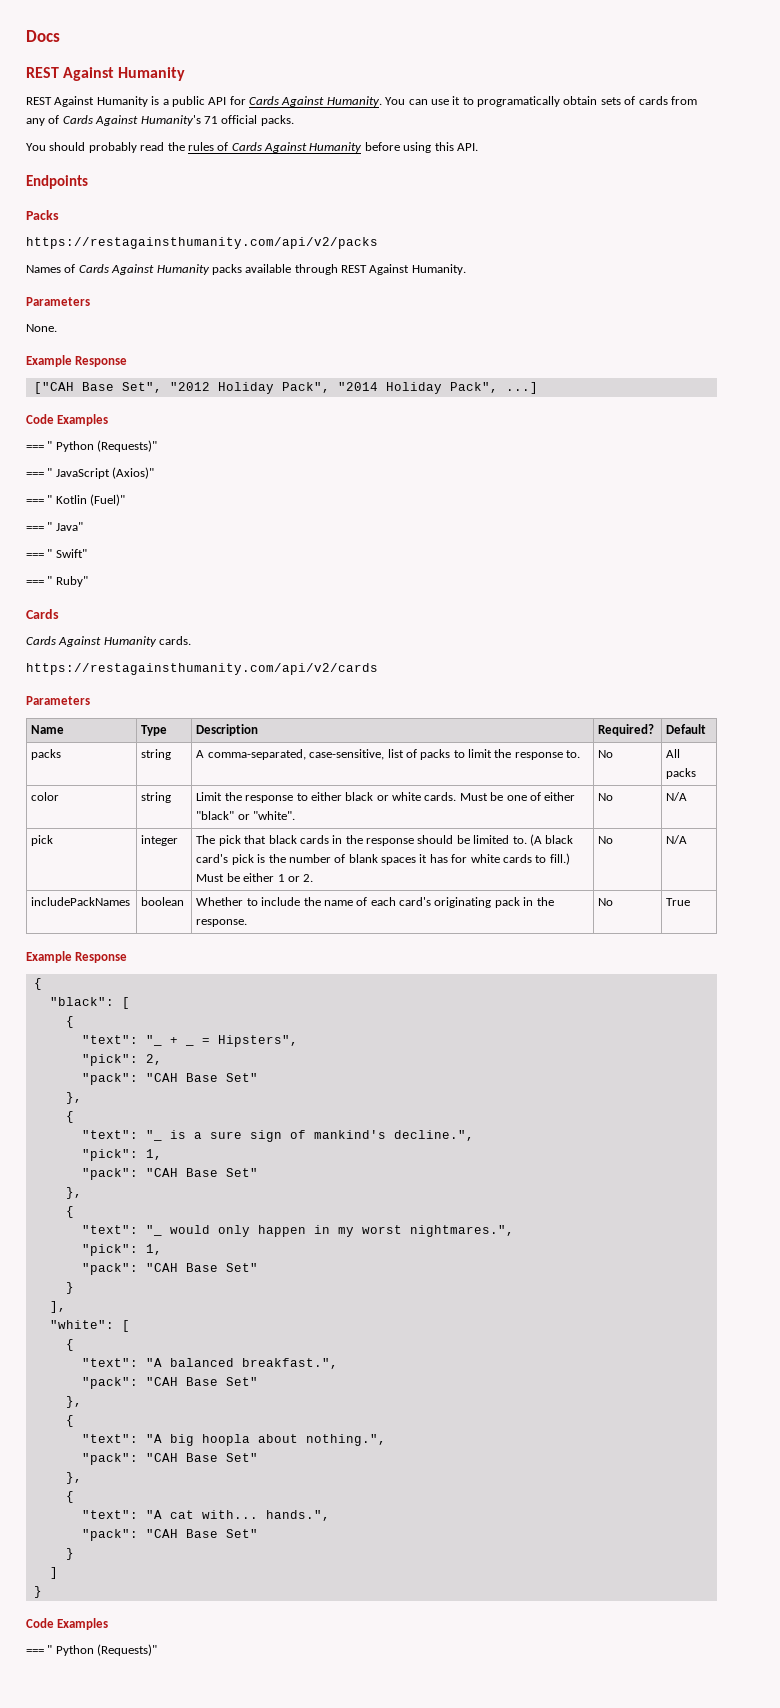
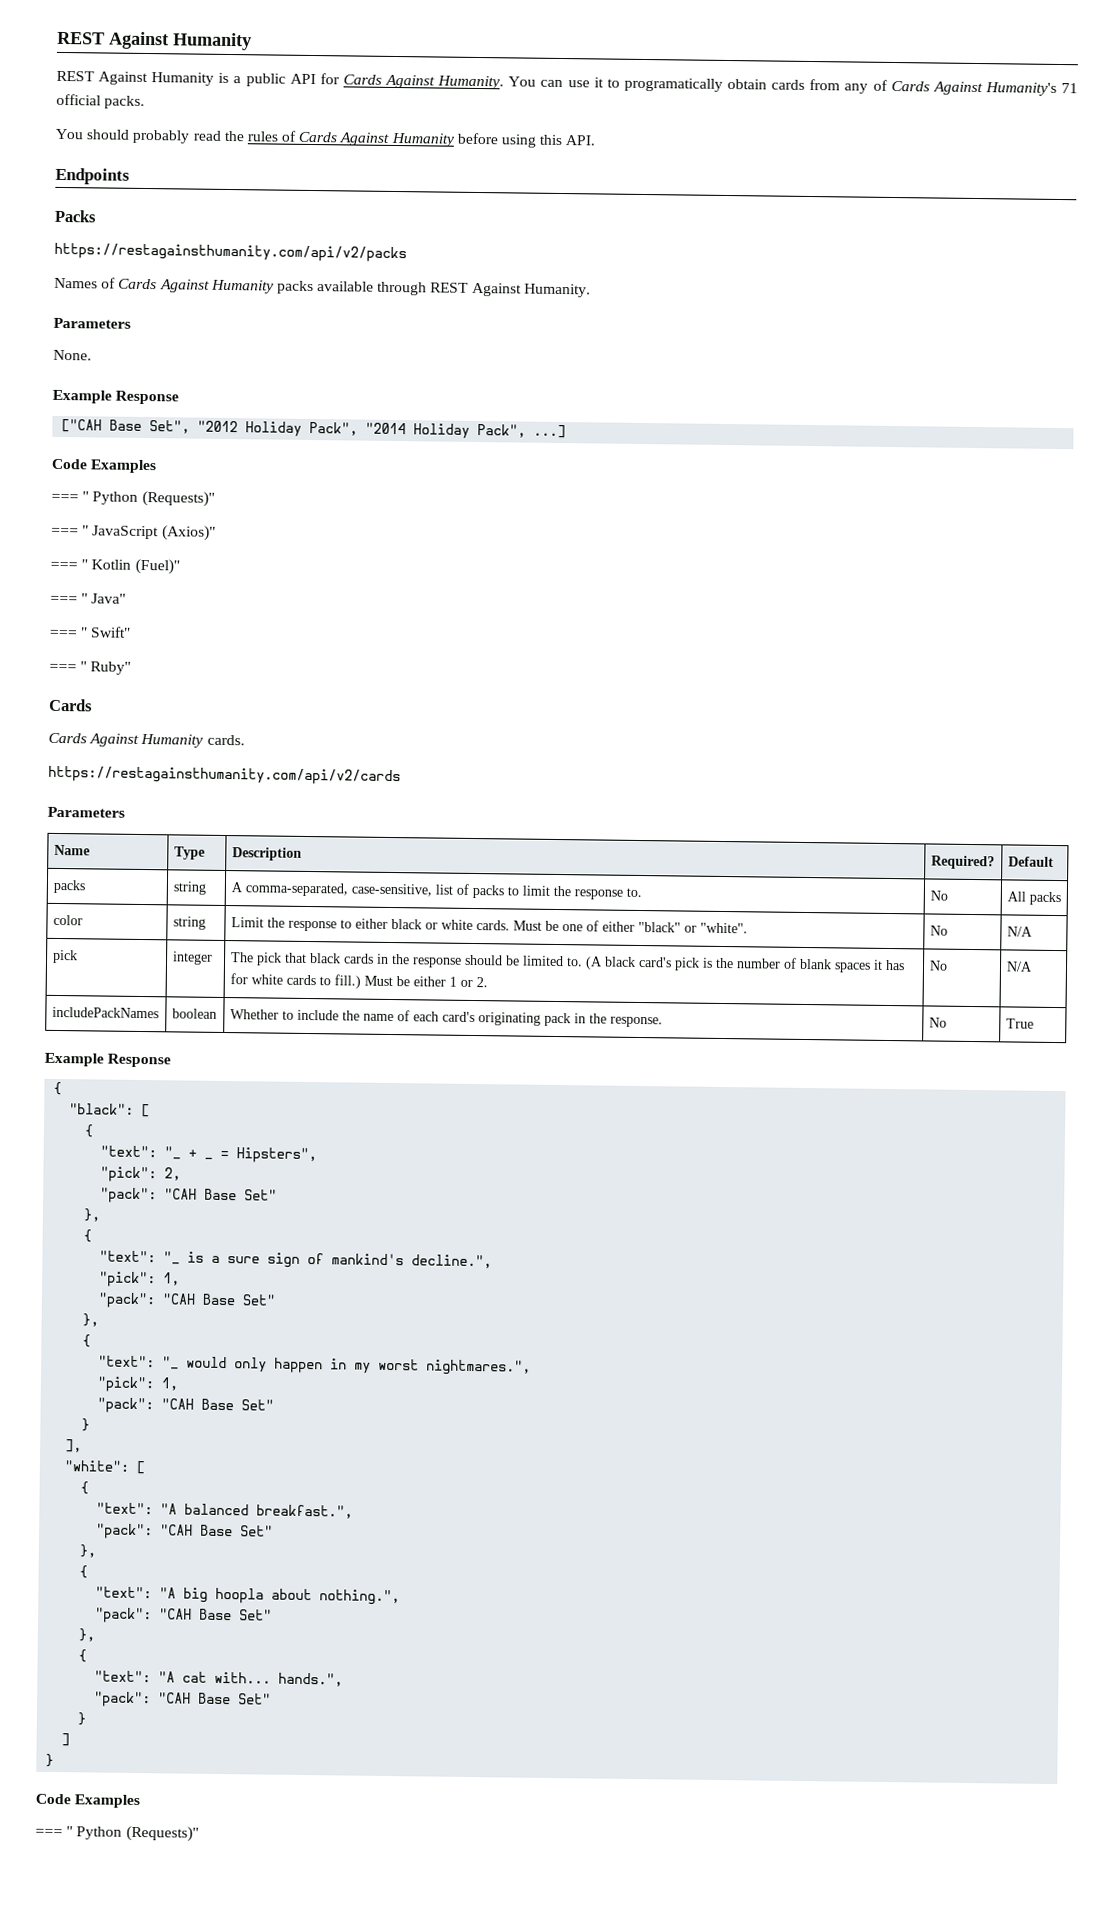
- Docs
- You can use it to programatically obtain sets of cards from any of Cards Against Humanity's 71 official packs.
+ You can use it to programatically obtain cards from any of Cards Against Humanity's 71 official packs.

